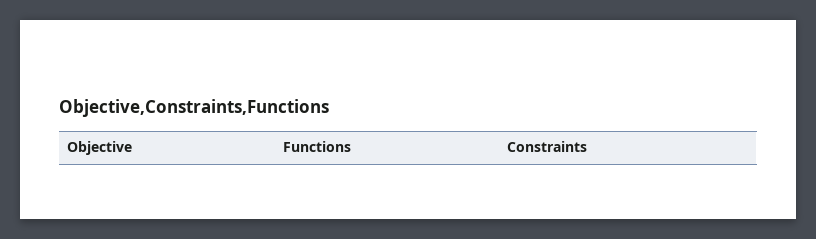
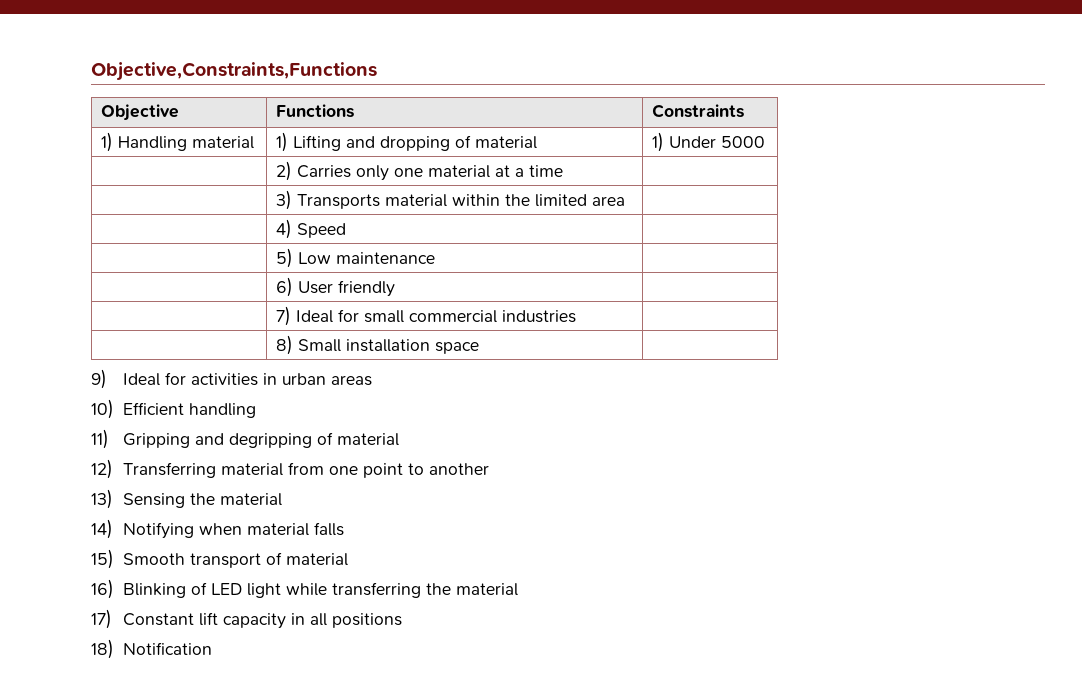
+ 1) Handling material | 1) Lifting and dropping of material | 1) Under 5000
+ | 2) Carries only one material at a time |
+ | 3) Transports material within the limited area |
+ | 4) Speed |
+ | 5) Low maintenance |
+ | 6) User friendly |
+ | 7) Ideal for small commercial industries |
+ | 8) Small installation space |
+ 9) Ideal for activities in urban areas
+ 10) Efficient handling
+ 11) Gripping and degripping of material
+ 12) Transferring material from one point to another
+ 13) Sensing the material
+ 14) Notifying when material falls
+ 15) Smooth transport of material
+ 16) Blinking of LED light while transferring the material
+ 17) Constant lift capacity in all positions
+ 18) Notification

